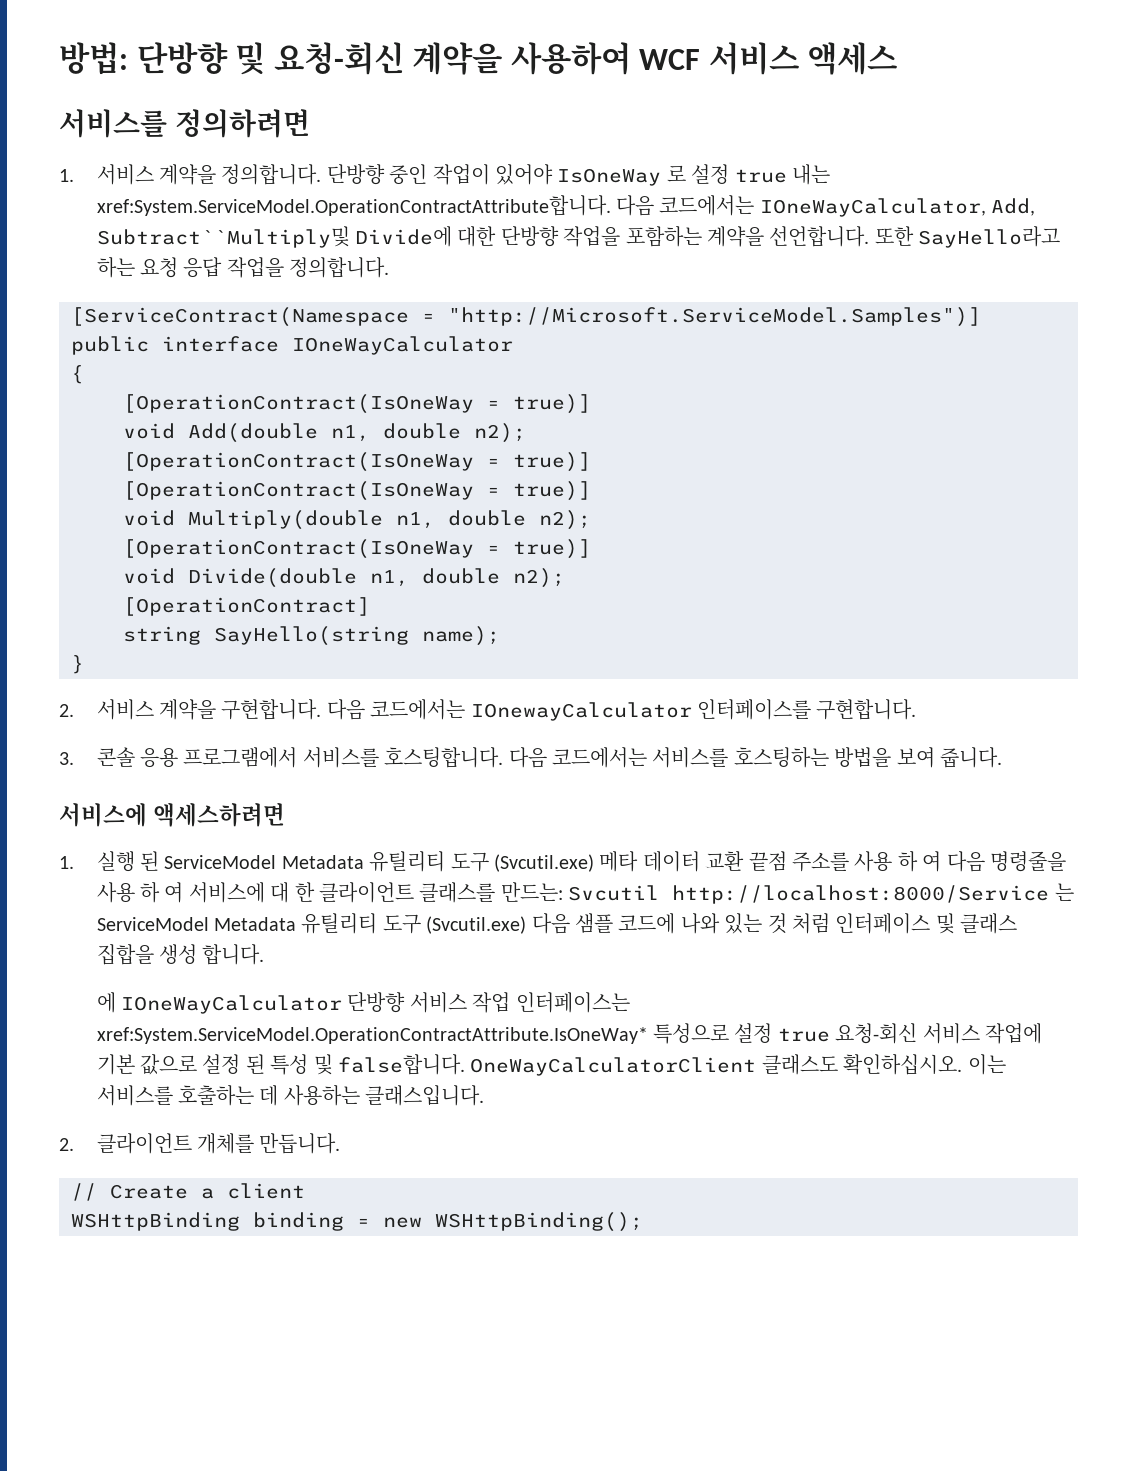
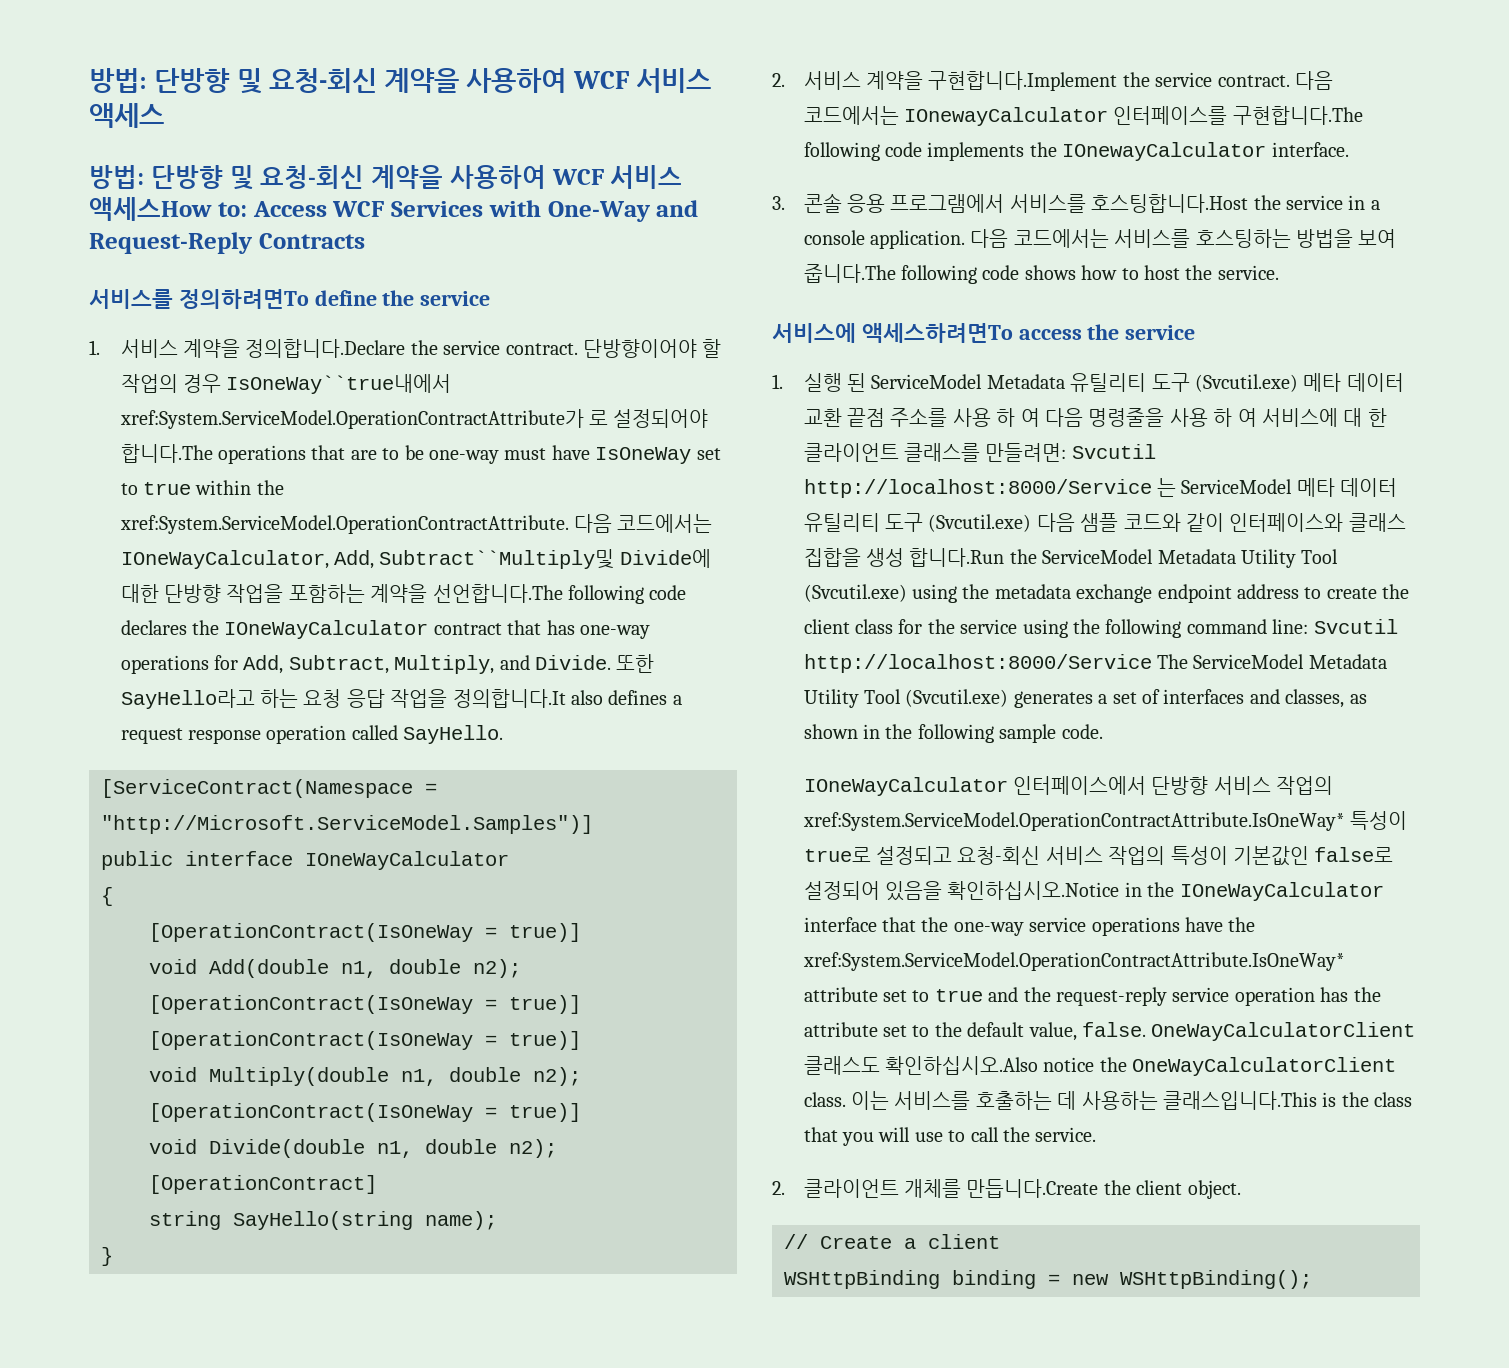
- 서비스를 정의하려면
- 1. 서비스 계약을 정의합니다. 단방향 중인 작업이 있어야 IsOneWay 로 설정 true 내는 xref:System.ServiceModel.OperationContractAttribute합니다. 다음 코드에서는 IOneWayCalculator, Add, Subtract``Multiply및 Divide에 대한 단방향 작업을 포함하는 계약을 선언합니다.
+ 방법: 단방향 및 요청-회신 계약을 사용하여 WCF 서비스 액세스How to: Access WCF Services with One-Way and Request-Reply Contracts
+ 서비스를 정의하려면To define the service
+ 1. 서비스 계약을 정의합니다.Declare the service contract. 단방향이어야 할 작업의 경우 IsOneWay``true내에서 xref:System.ServiceModel.OperationContractAttribute가 로 설정되어야 합니다.The operations that are to be one-way must have IsOneWay set to true within the xref:System.ServiceModel.OperationContractAttribute. 다음 코드에서는 IOneWayCalculator, Add, Subtract``Multiply및 Divide에 대한 단방향 작업을 포함하는 계약을 선언합니다.The following code declares the IOneWayCalculator contract that has one-way operations for Add, Subtract, Multiply, and Divide.
- 또한 SayHello라고 하는 요청 응답 작업을 정의합니다.
+ 또한 SayHello라고 하는 요청 응답 작업을 정의합니다.It also defines a request response operation called SayHello.
- 2. 서비스 계약을 구현합니다. 다음 코드에서는 IOnewayCalculator 인터페이스를 구현합니다.
+ 2. 서비스 계약을 구현합니다.Implement the service contract. 다음 코드에서는 IOnewayCalculator 인터페이스를 구현합니다.The following code implements the IOnewayCalculator interface.
- 3. 콘솔 응용 프로그램에서 서비스를 호스팅합니다.
+ 3. 콘솔 응용 프로그램에서 서비스를 호스팅합니다.Host the service in a console application.
- 다음 코드에서는 서비스를 호스팅하는 방법을 보여 줍니다.
- 서비스에 액세스하려면
+ 다음 코드에서는 서비스를 호스팅하는 방법을 보여 줍니다.The following code shows how to host the service.
+ 서비스에 액세스하려면To access the service
- 1. 실행 된 ServiceModel Metadata 유틸리티 도구 (Svcutil.exe) 메타 데이터 교환 끝점 주소를 사용 하 여 다음 명령줄을 사용 하 여 서비스에 대 한 클라이언트 클래스를 만드는: Svcutil http://localhost:8000/Service 는 ServiceModel Metadata 유틸리티 도구 (Svcutil.exe) 다음 샘플 코드에 나와 있는 것 처럼 인터페이스 및 클래스 집합을 생성 합니다.
- 에 IOneWayCalculator 단방향 서비스 작업 인터페이스는 xref:System.ServiceModel.OperationContractAttribute.IsOneWay* 특성으로 설정 true 요청-회신 서비스 작업에 기본 값으로 설정 된 특성 및 false합니다. OneWayCalculatorClient 클래스도 확인하십시오.
+ 1. 실행 된 ServiceModel Metadata 유틸리티 도구 (Svcutil.exe) 메타 데이터 교환 끝점 주소를 사용 하 여 다음 명령줄을 사용 하 여 서비스에 대 한 클라이언트 클래스를 만들려면: Svcutil http://localhost:8000/Service 는 ServiceModel 메타 데이터 유틸리티 도구 (Svcutil.exe) 다음 샘플 코드와 같이 인터페이스와 클래스 집합을 생성 합니다.Run the ServiceModel Metadata Utility Tool (Svcutil.exe) using the metadata exchange endpoint address to create the client class for the service using the following command line: Svcutil http://localhost:8000/Service The ServiceModel Metadata Utility Tool (Svcutil.exe) generates a set of interfaces and classes, as shown in the following sample code.
+ IOneWayCalculator 인터페이스에서 단방향 서비스 작업의 xref:System.ServiceModel.OperationContractAttribute.IsOneWay* 특성이 true로 설정되고 요청-회신 서비스 작업의 특성이 기본값인 false로 설정되어 있음을 확인하십시오.Notice in the IOneWayCalculator interface that the one-way service operations have the xref:System.ServiceModel.OperationContractAttribute.IsOneWay* attribute set to true and the request-reply service operation has the attribute set to the default value, false. OneWayCalculatorClient 클래스도 확인하십시오.Also notice the OneWayCalculatorClient class.
- 이는 서비스를 호출하는 데 사용하는 클래스입니다.
+ 이는 서비스를 호출하는 데 사용하는 클래스입니다.This is the class that you will use to call the service.
- 2. 클라이언트 개체를 만듭니다.
+ 2. 클라이언트 개체를 만듭니다.Create the client object.

